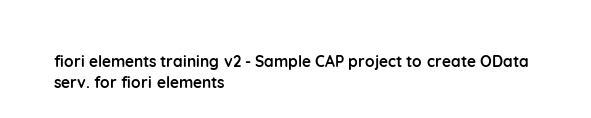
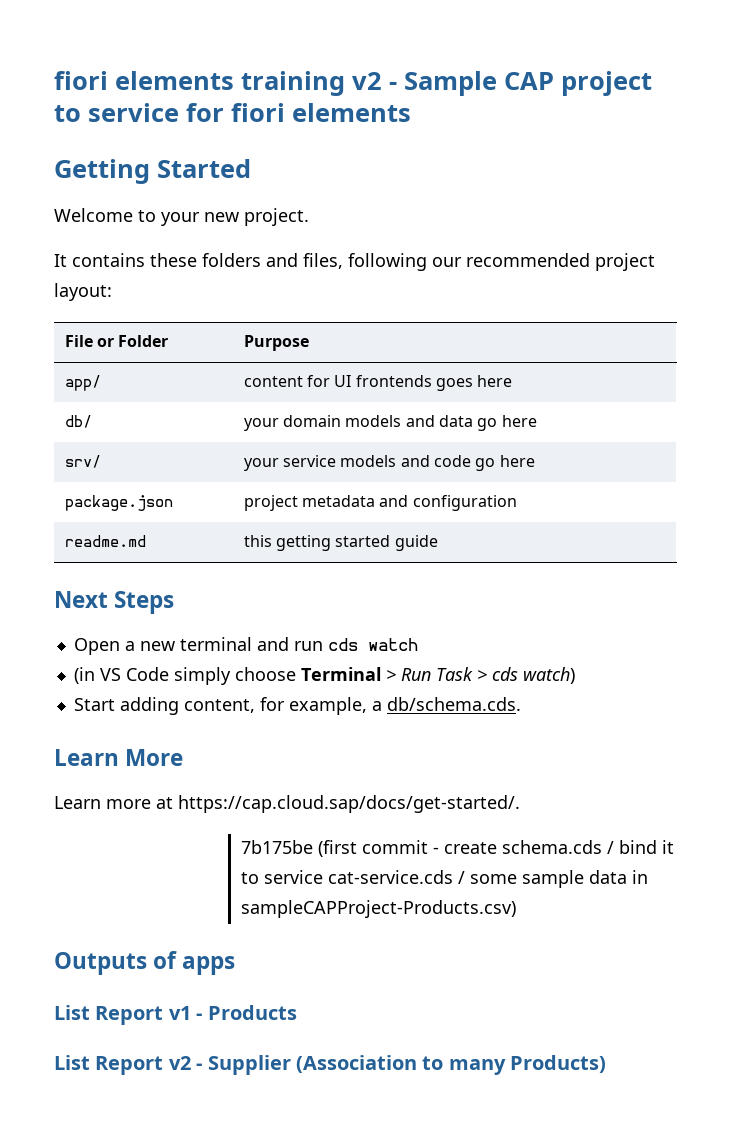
- fiori elements training v2 - Sample CAP project to create OData serv. for fiori elements
+ fiori elements training v2 - Sample CAP project to service for fiori elements
+ Getting Started
+ Welcome to your new project.
+ It contains these folders and files, following our recommended project layout:
+ File or Folder | Purpose
+ app/ | content for UI frontends goes here
+ db/ | your domain models and data go here
+ srv/ | your service models and code go here
+ package.json | project metadata and configuration
+ readme.md | this getting started guide
+ Next Steps
+ Open a new terminal and run cds watch
+ (in VS Code simply choose Terminal > Run Task > cds watch)
+ Start adding content, for example, a db/schema.cds.
+ Learn More
+ Learn more at https://cap.cloud.sap/docs/get-started/.
+ 7b175be (first commit - create schema.cds / bind it to service cat-service.cds / some sample data in sampleCAPProject-Products.csv)
+ Outputs of apps
+ List Report v1 - Products
+ List Report v2 - Supplier (Association to many Products)

